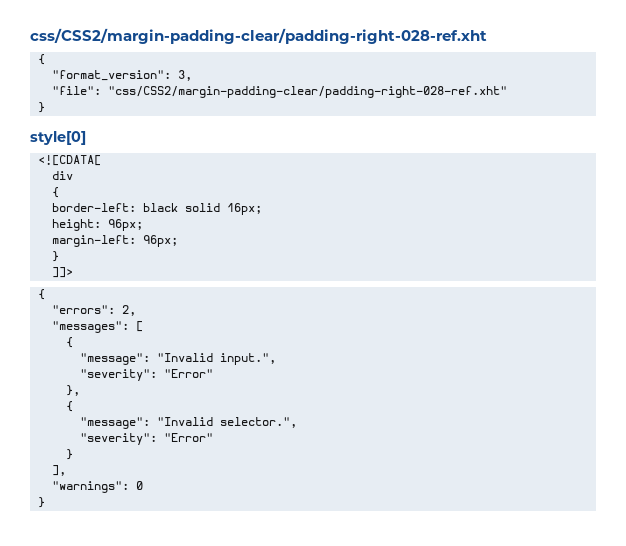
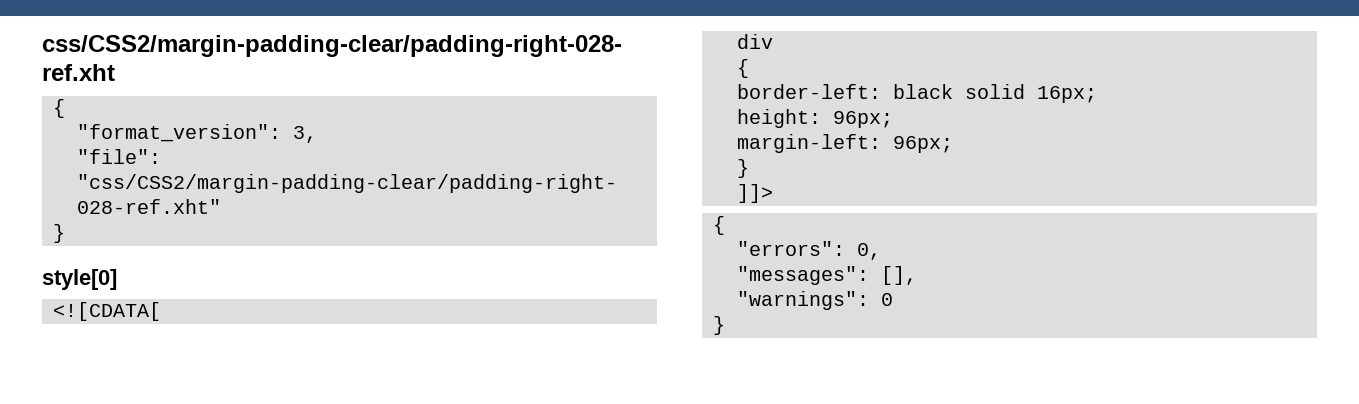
- "errors": 2,
+ "errors": 0,
- "messages": [
- {
- "message": "Invalid input.",
- "severity": "Error"
- },
- {
- "message": "Invalid selector.",
- "severity": "Error"
- }
- ],
+ "messages": [],

